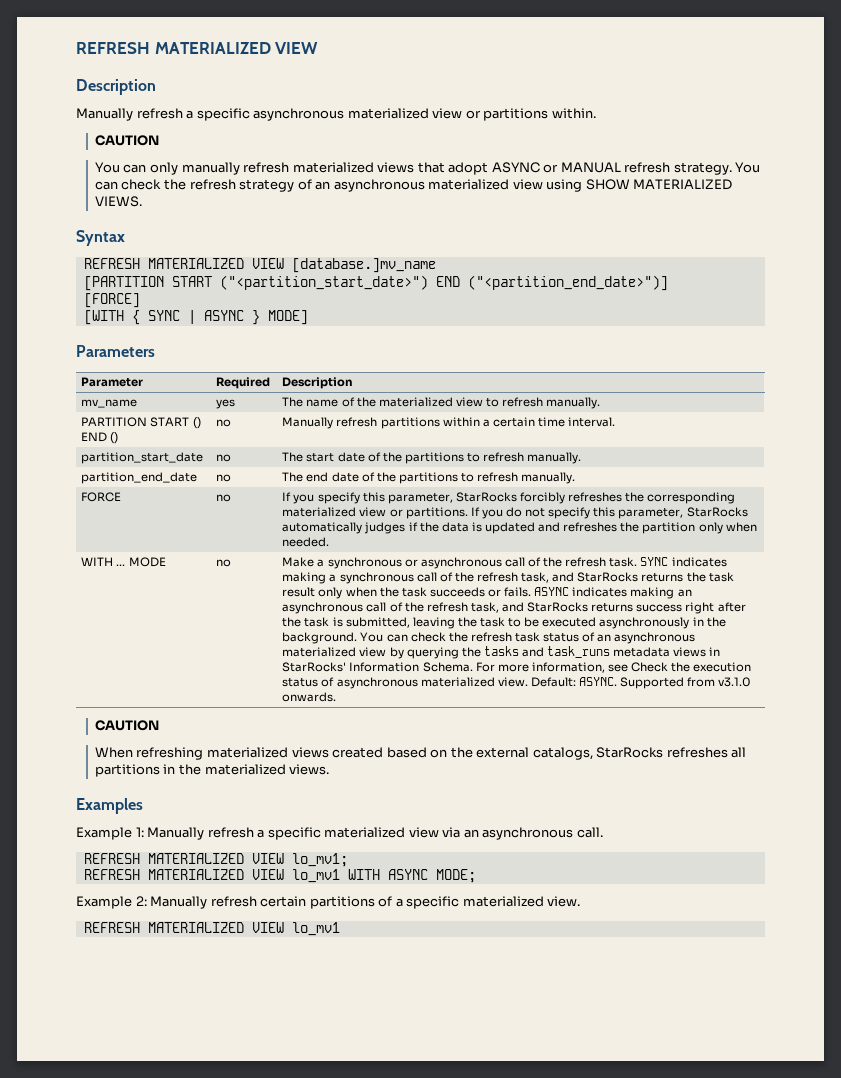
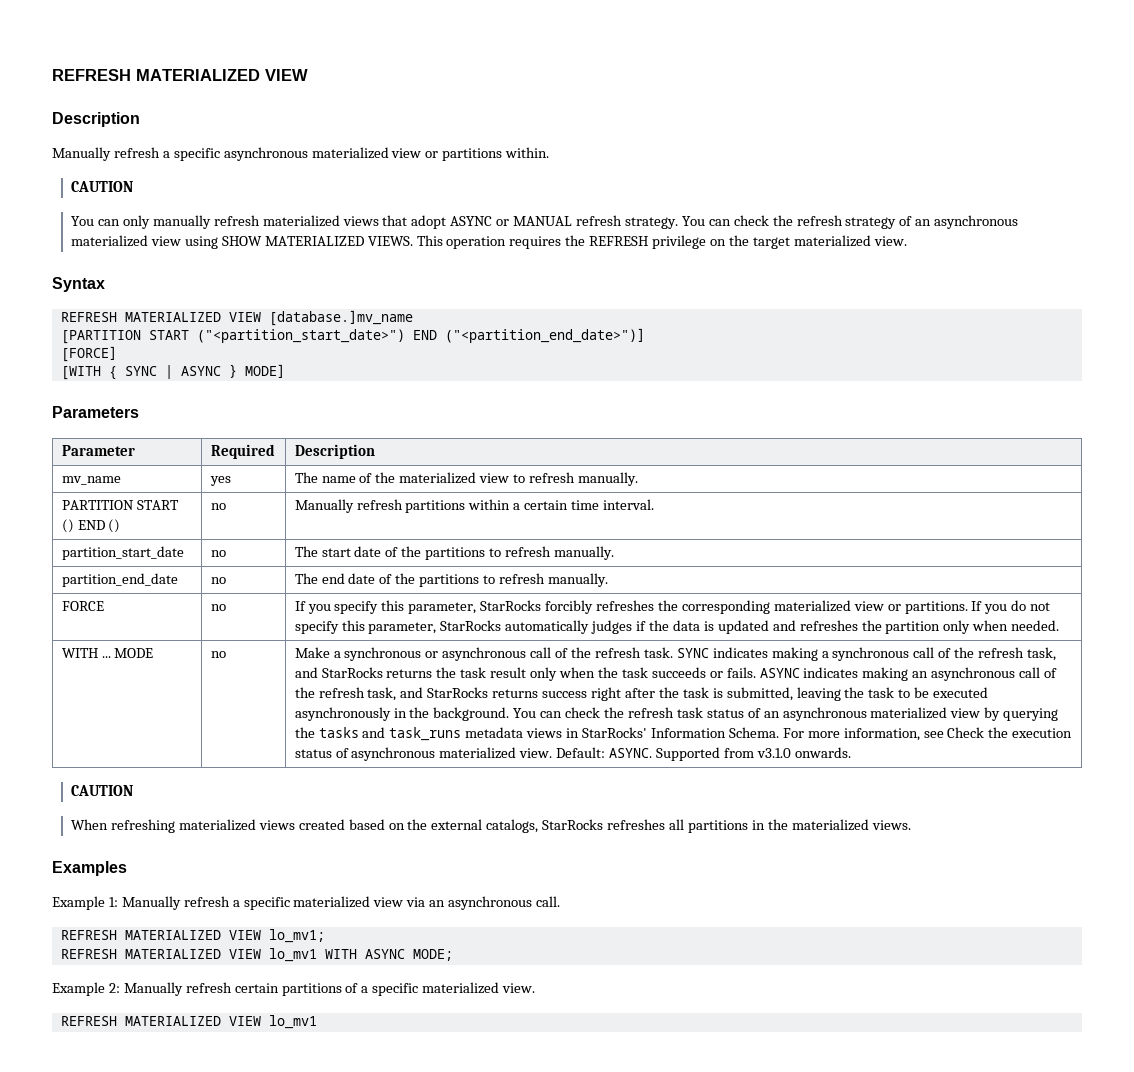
+ This operation requires the REFRESH privilege on the target materialized view.

